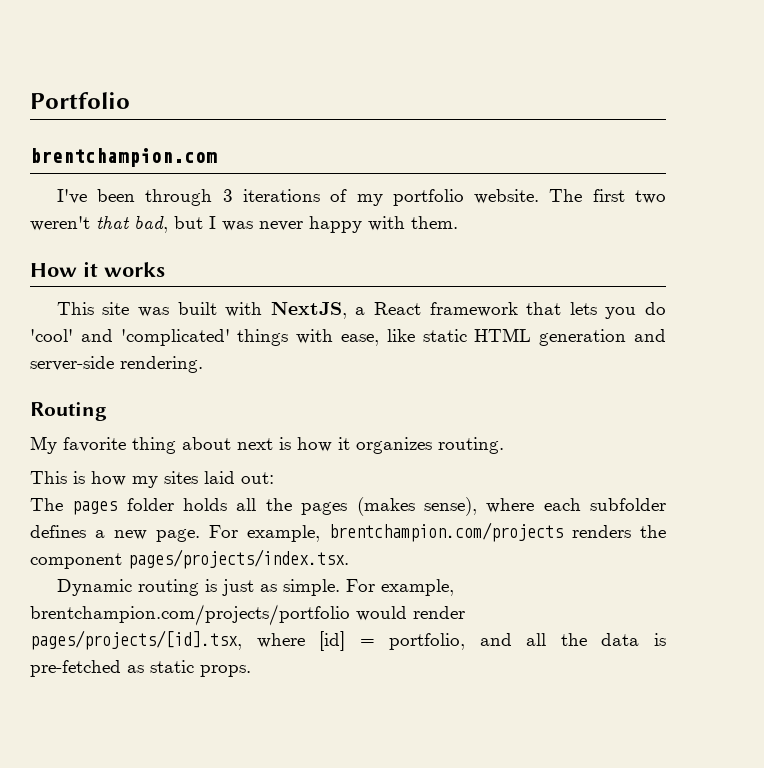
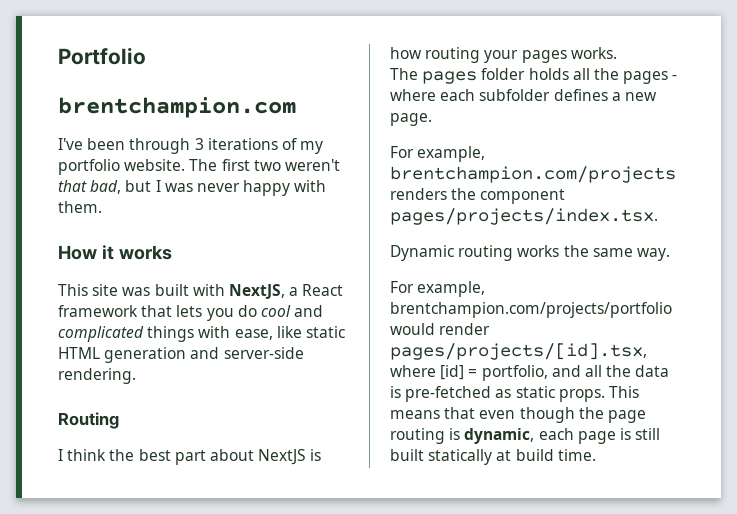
- This site was built with NextJS, a React framework that lets you do 'cool' and 'complicated' things with ease, like static HTML generation and server-side rendering.
+ This site was built with NextJS, a React framework that lets you do cool and complicated things with ease, like static HTML generation and server-side rendering.
- My favorite thing about next is how it organizes routing.
- This is how my sites laid out:
+ I think the best part about NextJS is how routing your pages works.
- The pages folder holds all the pages (makes sense), where each subfolder defines a new page. For example, brentchampion.com/projects renders the component pages/projects/index.tsx.
+ The pages folder holds all the pages - where each subfolder defines a new page.
+ For example, brentchampion.com/projects renders the component pages/projects/index.tsx.
- Dynamic routing is just as simple. For example, brentchampion.com/projects/portfolio would render pages/projects/[id].tsx, where [id] = portfolio, and all the data is pre-fetched as static props.
+ Dynamic routing works the same way.
+ For example, brentchampion.com/projects/portfolio would render pages/projects/[id].tsx, where [id] = portfolio, and all the data is pre-fetched as static props.
+ This means that even though the page routing is dynamic, each page is still built statically at build time.

